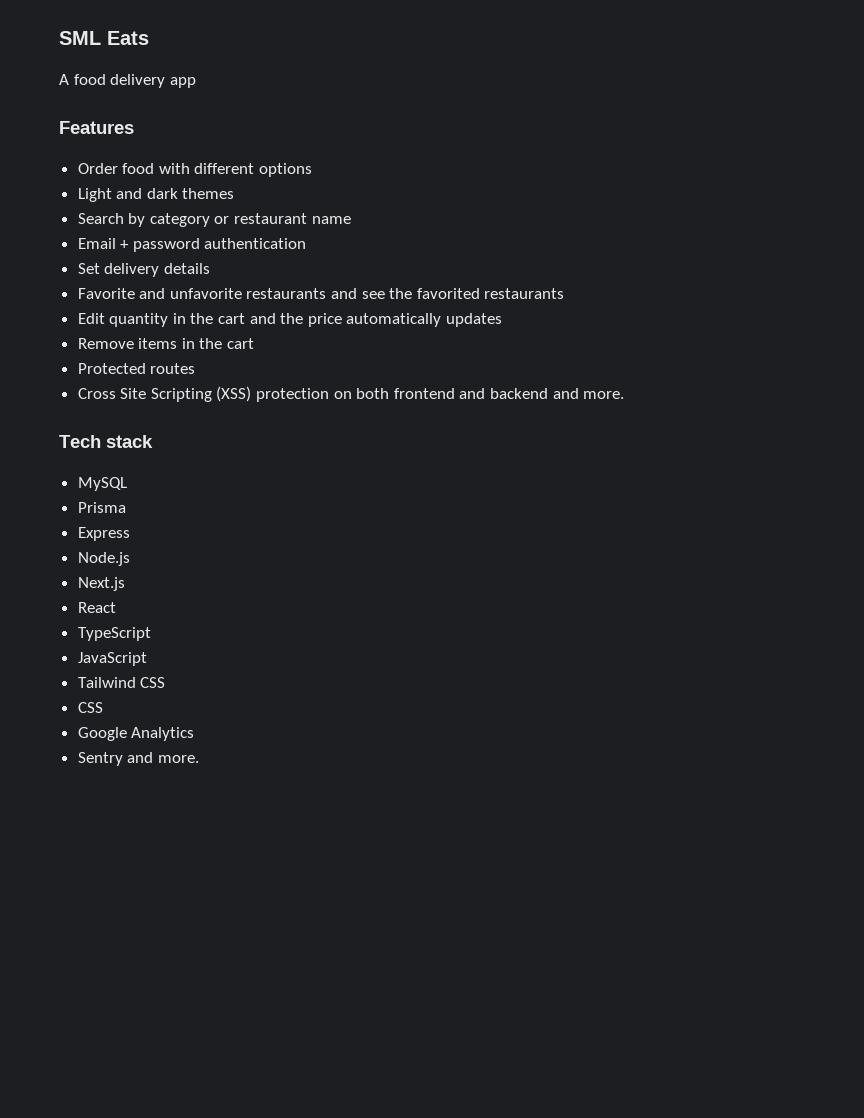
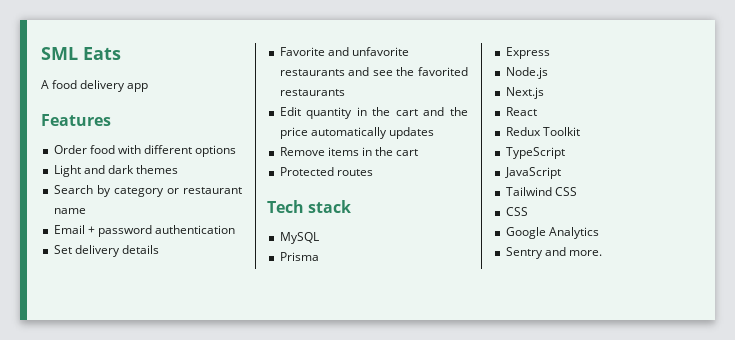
- Cross Site Scripting (XSS) protection on both frontend and backend and more.
+ Redux Toolkit

